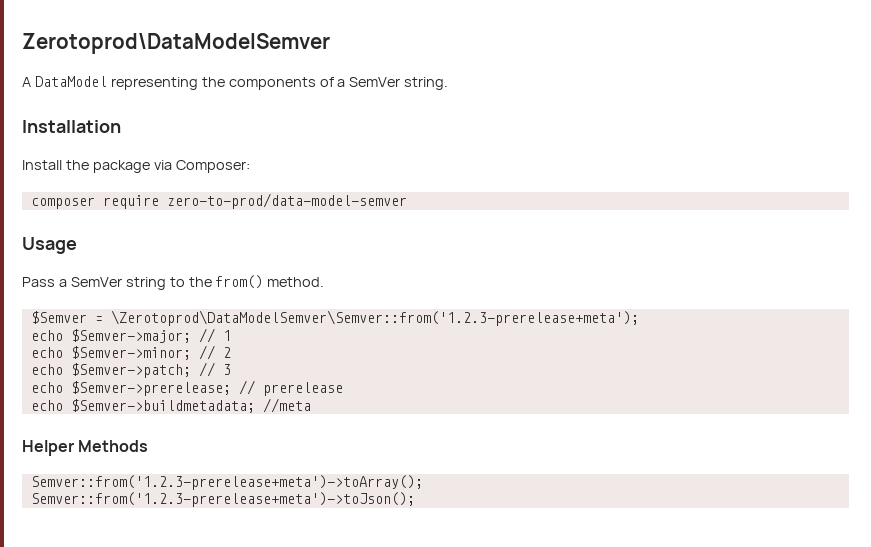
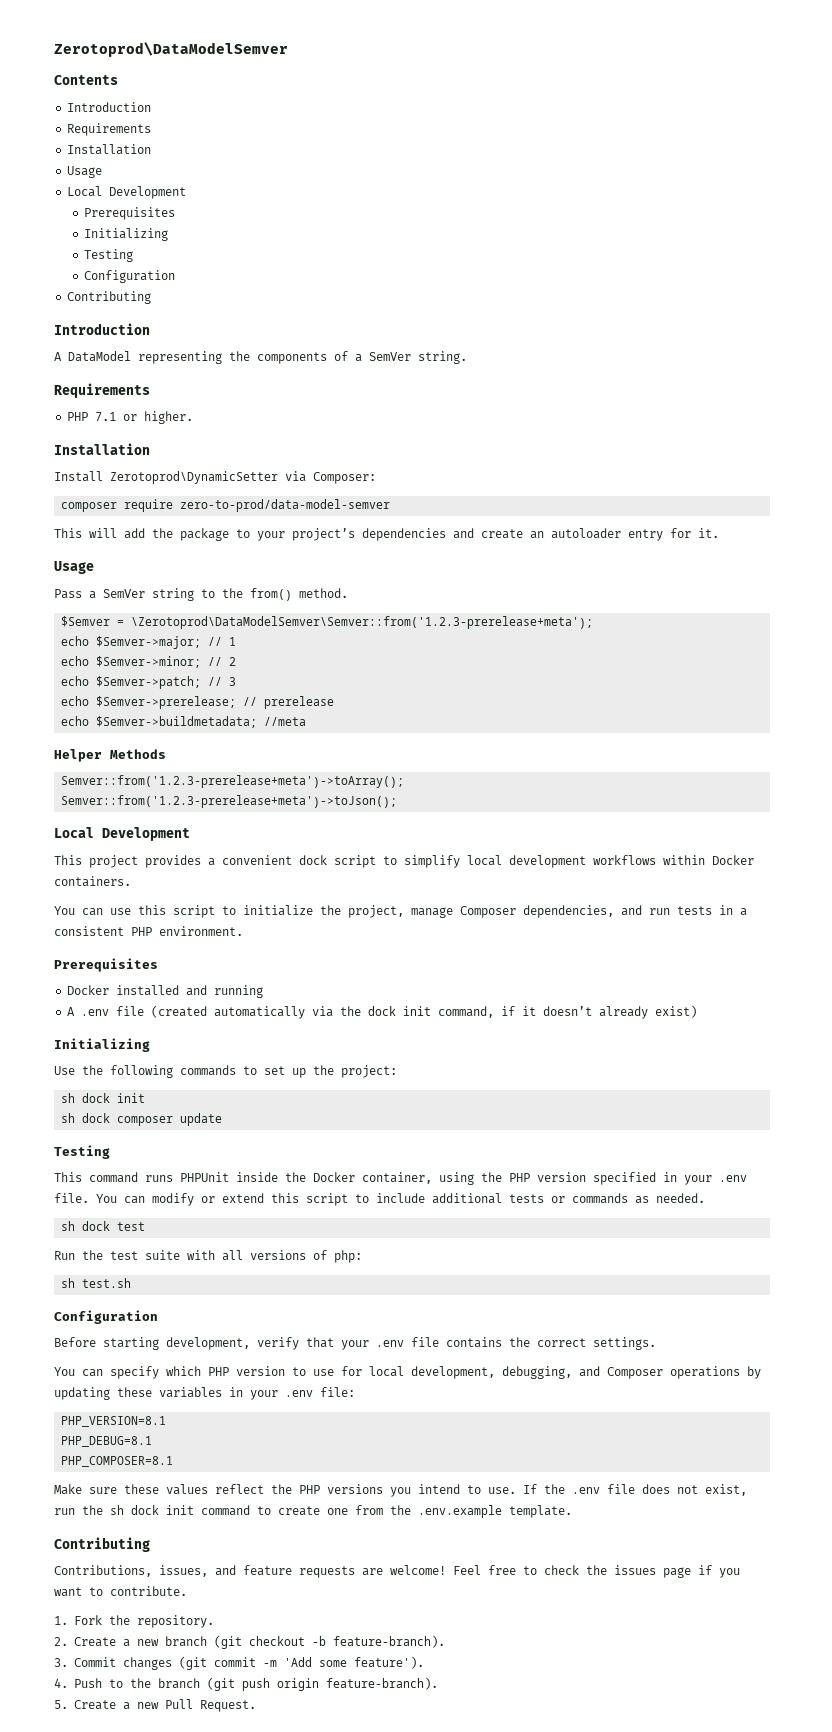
+ Contents
+ Introduction
+ Requirements
+ Installation
+ Usage
+ Local Development
+ Prerequisites
+ Initializing
+ Testing
+ Configuration
+ Contributing
+ Introduction
  A DataModel representing the components of a SemVer string.
+ Requirements
+ PHP 7.1 or higher.
- Install the package via Composer:
+ Install Zerotoprod\DynamicSetter via Composer:
+ This will add the package to your project’s dependencies and create an autoloader entry for it.
  Semver::from('1.2.3-prerelease+meta')->toJson();
+ Local Development
+ This project provides a convenient dock script to simplify local development workflows within Docker containers.
+ You can use this script to initialize the project, manage Composer dependencies, and run tests in a consistent PHP environment.
+ Prerequisites
+ Docker installed and running
+ A .env file (created automatically via the dock init command, if it doesn’t already exist)
+ Initializing
+ Use the following commands to set up the project:
+ sh dock init
+ sh dock composer update
+ Testing
+ This command runs PHPUnit inside the Docker container, using the PHP version specified in your .env file. You can modify or extend this script to include additional tests or commands as needed.
+ sh dock test
+ Run the test suite with all versions of php:
+ sh test.sh
+ Configuration
+ Before starting development, verify that your .env file contains the correct settings.
+ You can specify which PHP version to use for local development, debugging, and Composer operations by updating these variables in your .env file:
+ PHP_VERSION=8.1
+ PHP_DEBUG=8.1
+ PHP_COMPOSER=8.1
+ Make sure these values reflect the PHP versions you intend to use. If the .env file does not exist, run the sh dock init command to create one from the .env.example template.
+ Contributing
+ Contributions, issues, and feature requests are welcome! Feel free to check the issues page if you want to contribute.
+ 1. Fork the repository.
+ 2. Create a new branch (git checkout -b feature-branch).
+ 3. Commit changes (git commit -m 'Add some feature').
+ 4. Push to the branch (git push origin feature-branch).
+ 5. Create a new Pull Request.

